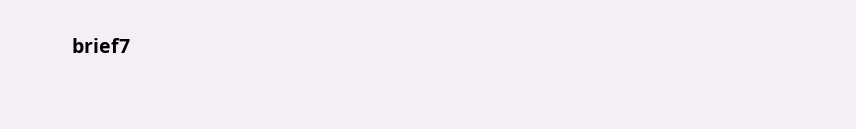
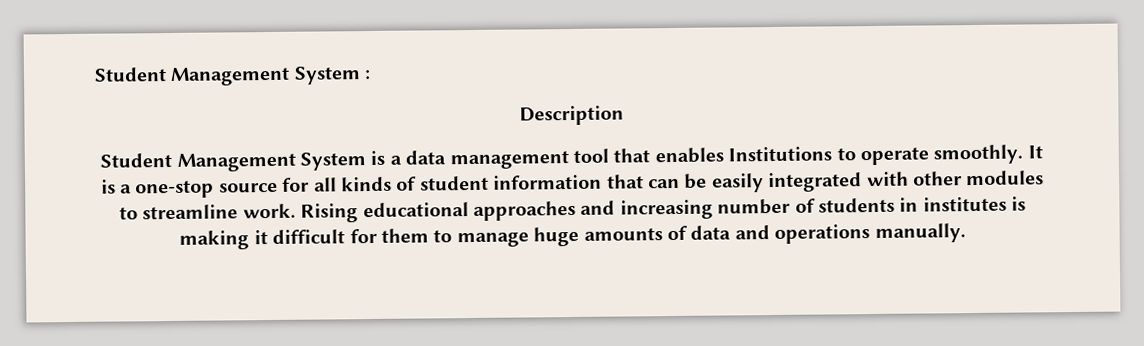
- brief7
+ Student Management System :
+ Description
+ Student Management System is a data management tool that enables Institutions to operate smoothly. It is a one-stop source for all kinds of student information that can be easily integrated with other modules to streamline work. Rising educational approaches and increasing number of students in institutes is making it difficult for them to manage huge amounts of data and operations manually.

